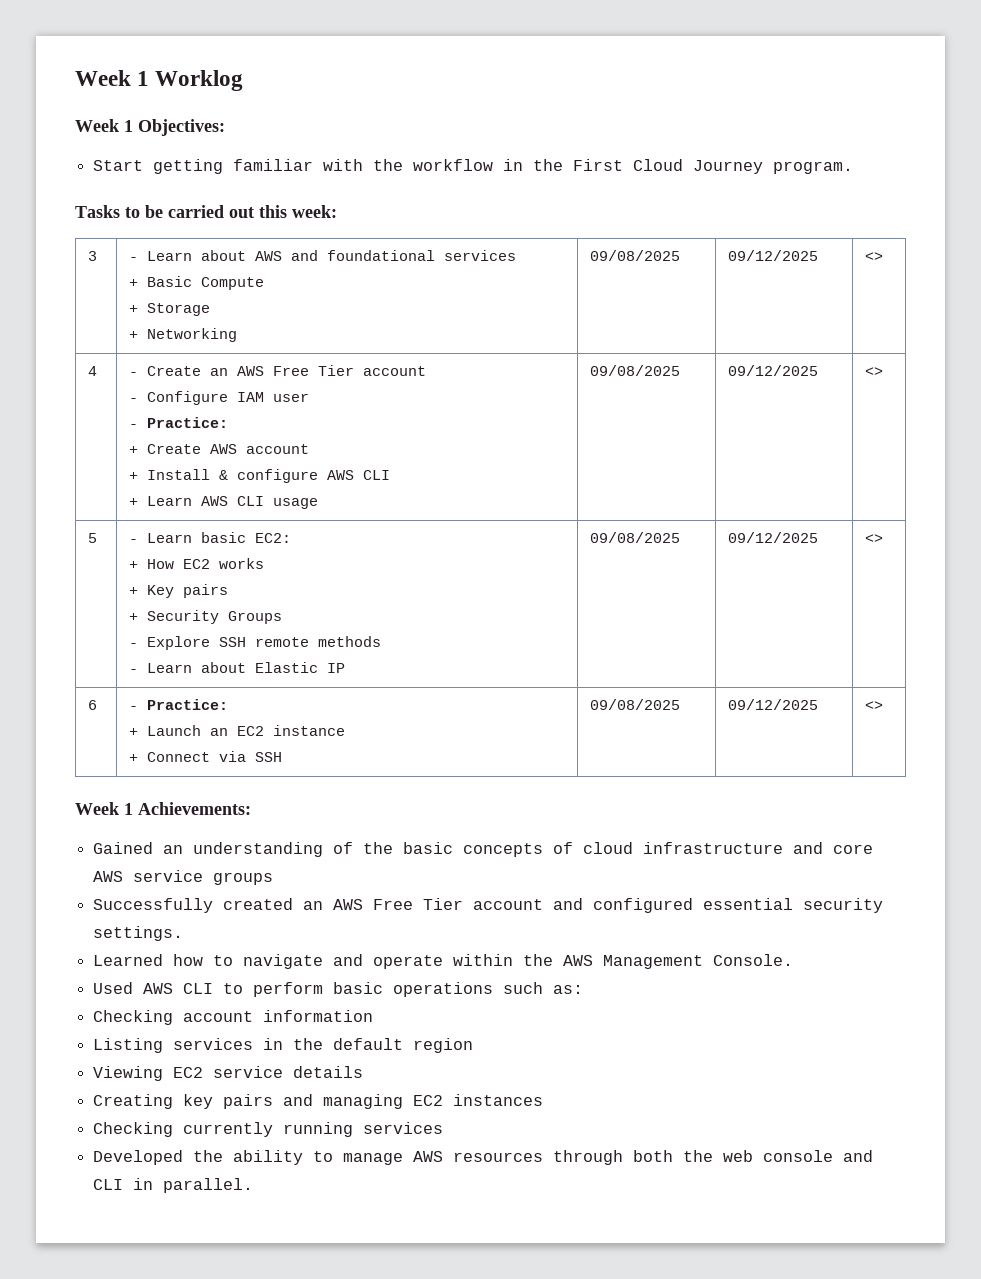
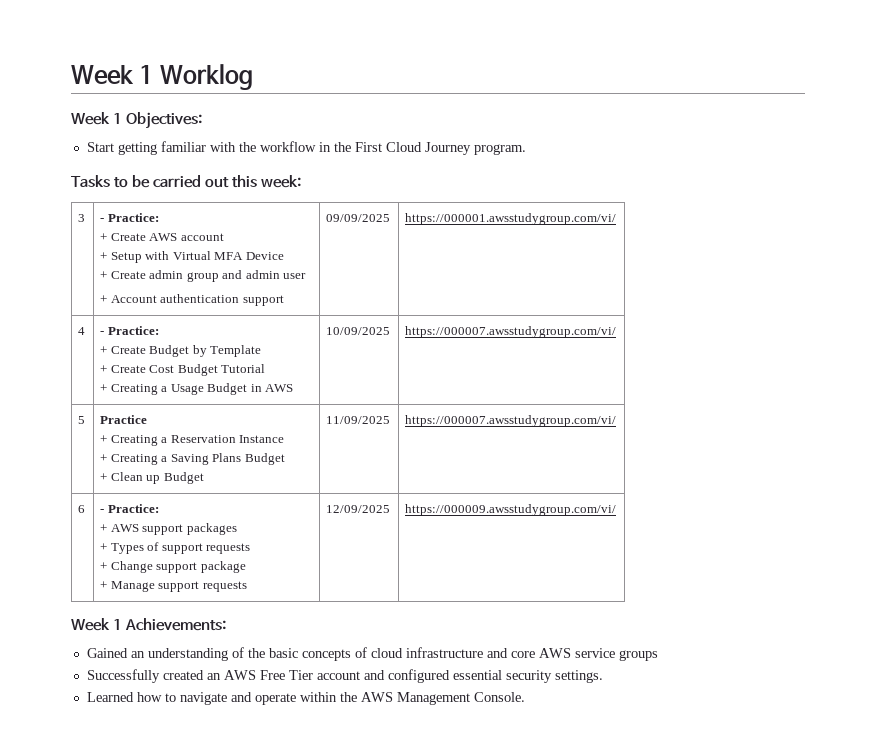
- 3 | - Learn about AWS and foundational services
- + Basic Compute
- + Storage
- + Networking | 09/08/2025 | 09/12/2025 | <>
- 4 | - Create an AWS Free Tier account
- - Configure IAM user
- - Practice:
+ 3 | - Practice:
  + Create AWS account
- + Install & configure AWS CLI
- + Learn AWS CLI usage | 09/08/2025 | 09/12/2025 | <>
- 5 | - Learn basic EC2:
- + How EC2 works
- + Key pairs
- + Security Groups
- - Explore SSH remote methods
- - Learn about Elastic IP | 09/08/2025 | 09/12/2025 | <>
+ + Setup with Virtual MFA Device
+ + Create admin group and admin user
+ + Account authentication support | 09/09/2025 | https://000001.awsstudygroup.com/vi/
+ 4 | - Practice:
+ + Create Budget by Template
+ + Create Cost Budget Tutorial
+ + Creating a Usage Budget in AWS | 10/09/2025 | https://000007.awsstudygroup.com/vi/
+ 5 | Practice
+ + Creating a Reservation Instance
+ + Creating a Saving Plans Budget
+ + Clean up Budget | 11/09/2025 | https://000007.awsstudygroup.com/vi/
  6 | - Practice:
- + Launch an EC2 instance
- + Connect via SSH | 09/08/2025 | 09/12/2025 | <>
+ + AWS support packages
+ + Types of support requests
+ + Change support package
+ + Manage support requests | 12/09/2025 | https://000009.awsstudygroup.com/vi/
- Used AWS CLI to perform basic operations such as:
- Checking account information
- Listing services in the default region
- Viewing EC2 service details
- Creating key pairs and managing EC2 instances
- Checking currently running services
- Developed the ability to manage AWS resources through both the web console and CLI in parallel.

